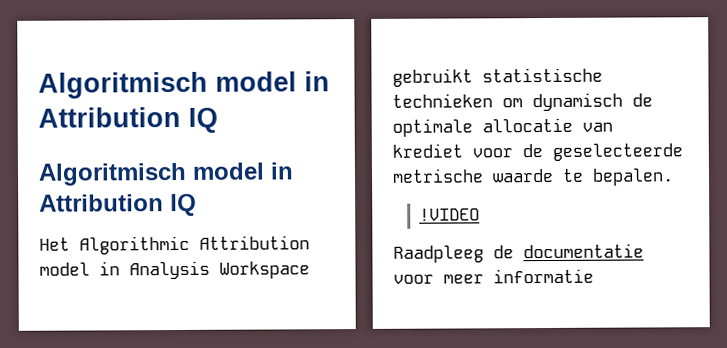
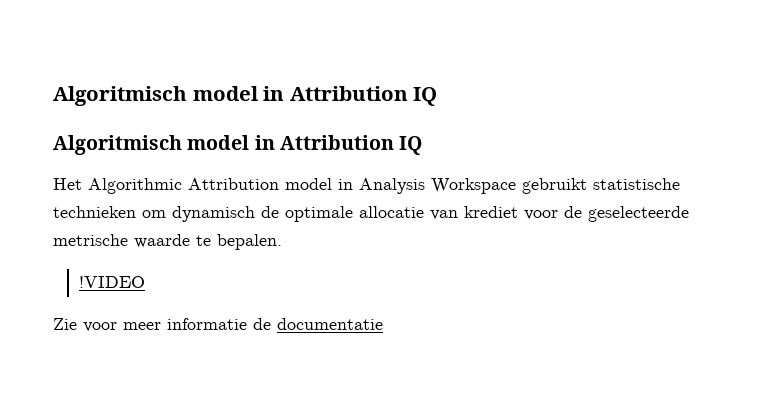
- Raadpleeg de documentatie voor meer informatie
+ Zie voor meer informatie de documentatie

